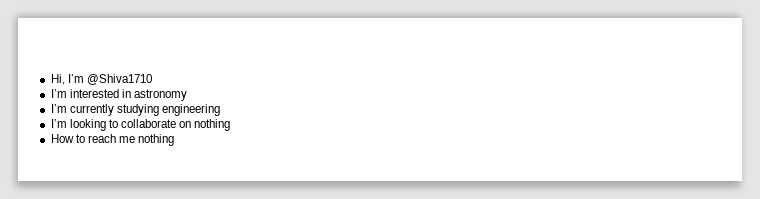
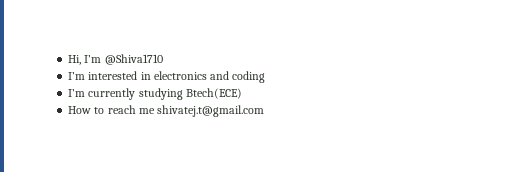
- I’m interested in astronomy
+ I’m interested in electronics and coding
- I’m currently studying engineering
- I’m looking to collaborate on nothing
+ I’m currently studying Btech(ECE)
- How to reach me nothing
+ How to reach me shivatej.t@gmail.com

